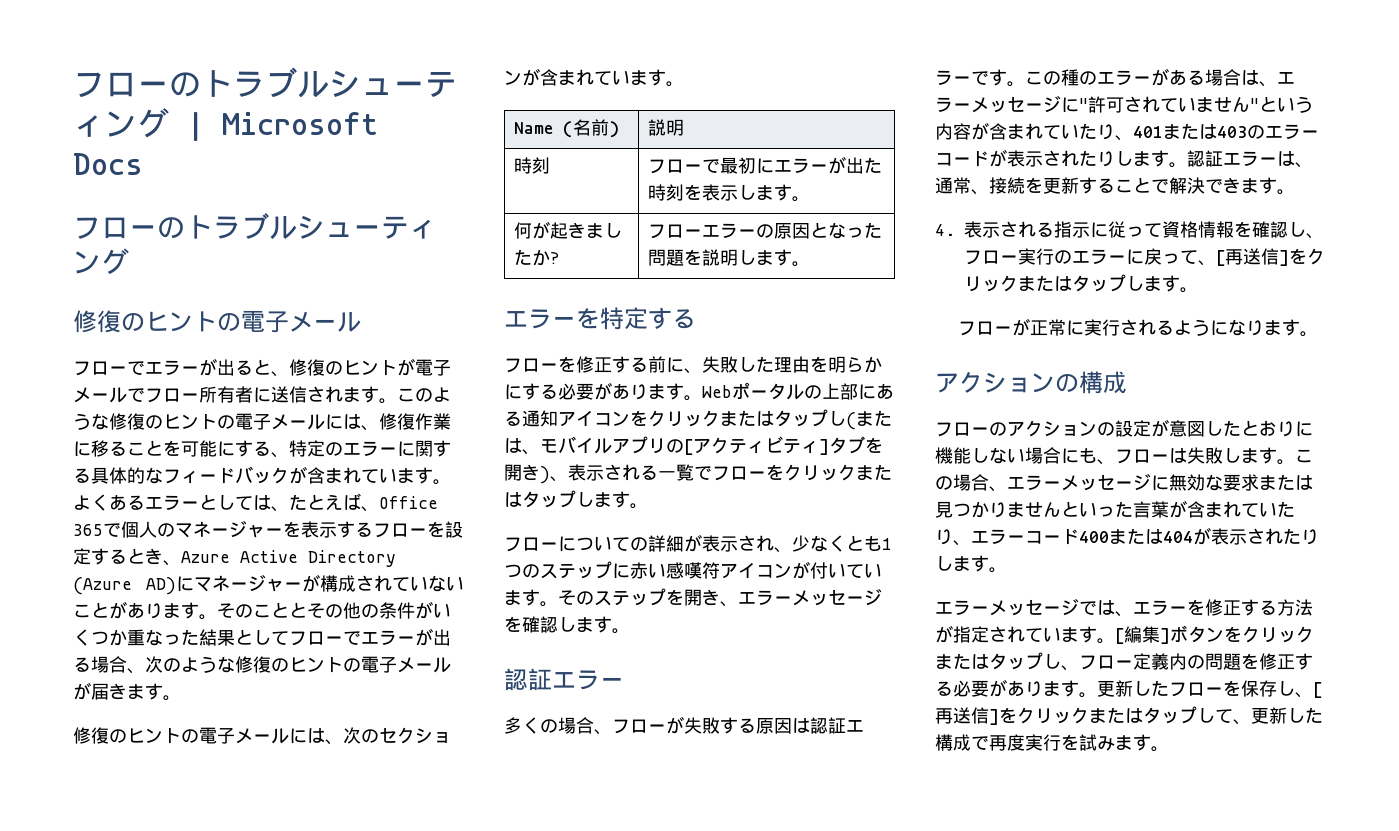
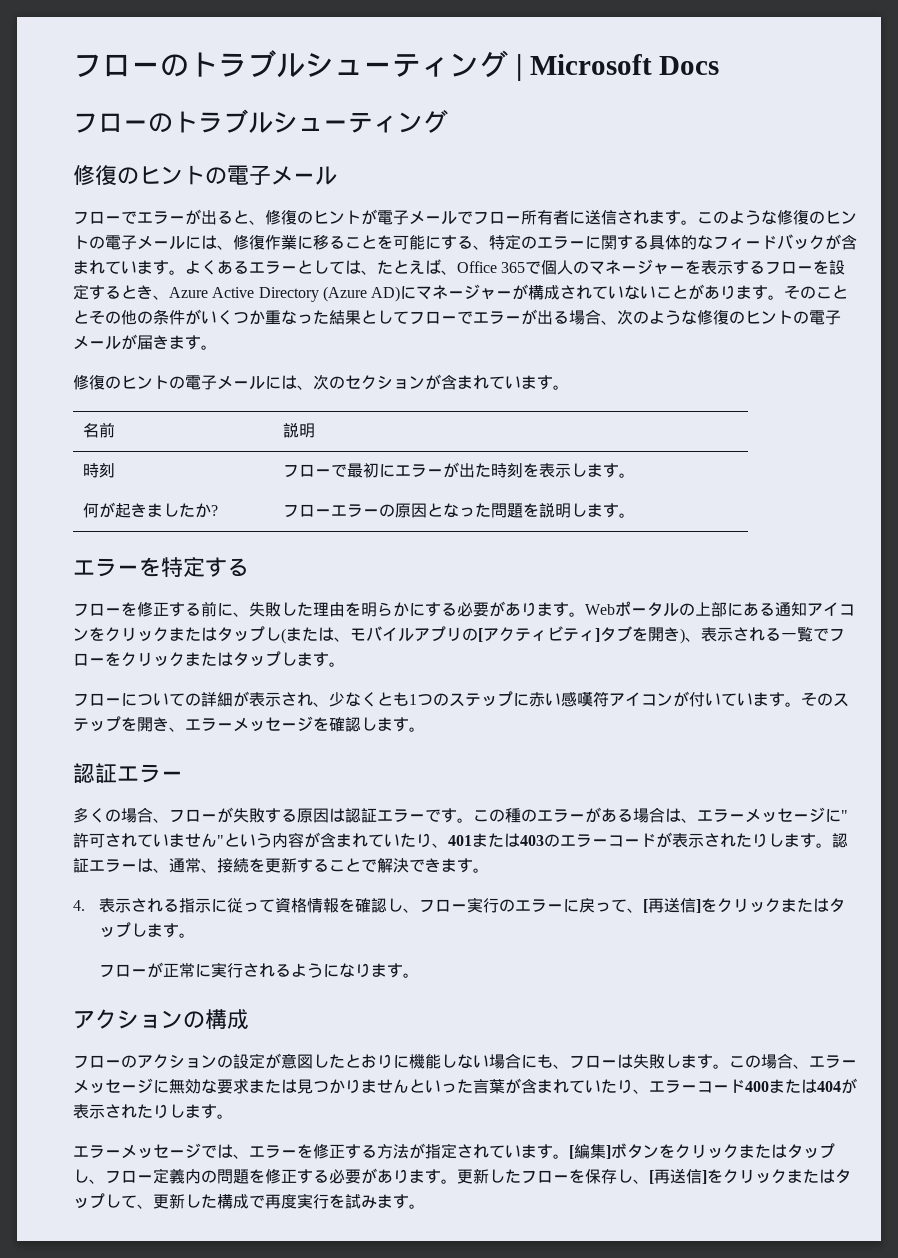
- Name (名前) | 説明
+ 名前 | 説明

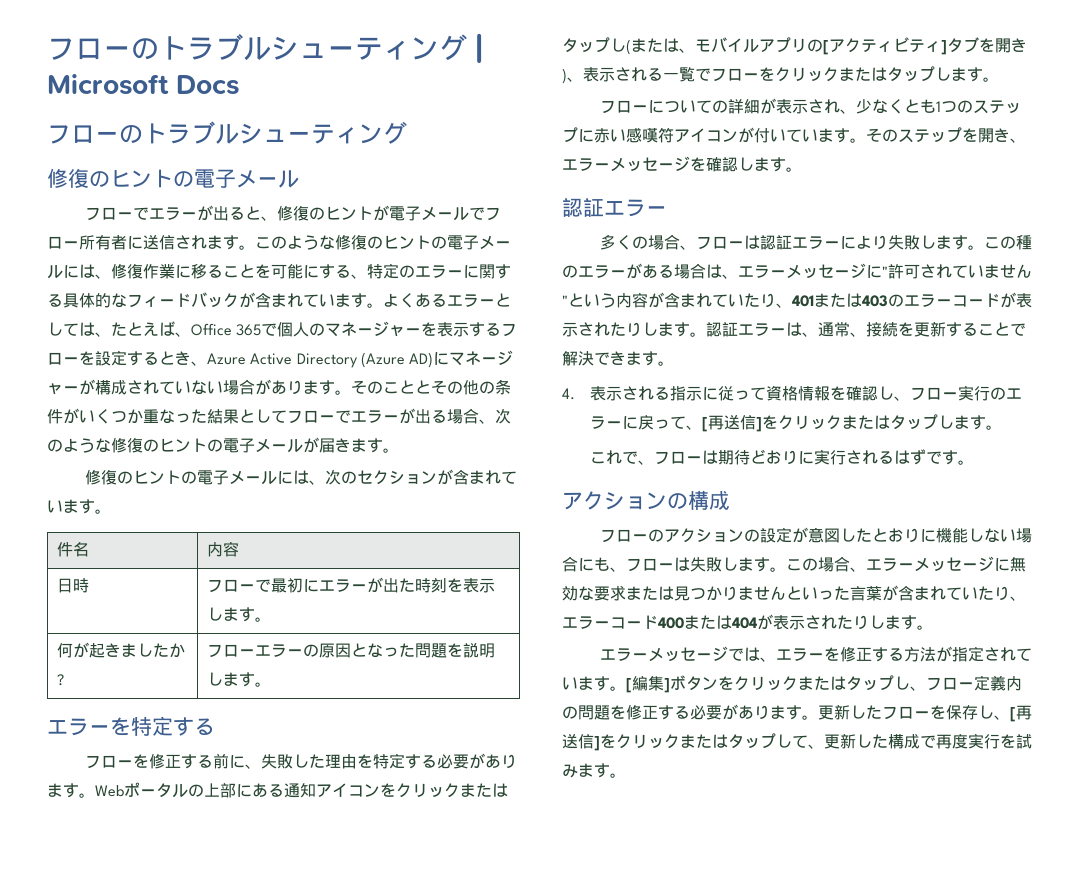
- よくあるエラーとしては、たとえば、Office 365で個人のマネージャーを表示するフローを設定するとき、Azure Active Directory (Azure AD)にマネージャーが構成されていないことがあります。
+ よくあるエラーとしては、たとえば、Office 365で個人のマネージャーを表示するフローを設定するとき、Azure Active Directory (Azure AD)にマネージャーが構成されていない場合があります。
- 名前 | 説明
- 時刻 | フローで最初にエラーが出た時刻を表示します。
+ 件名 | 内容
+ 日時 | フローで最初にエラーが出た時刻を表示します。
- フローを修正する前に、失敗した理由を明らかにする必要があります。
+ フローを修正する前に、失敗した理由を特定する必要があります。
- 多くの場合、フローが失敗する原因は認証エラーです。
+ 多くの場合、フローは認証エラーにより失敗します。
- フローが正常に実行されるようになります。
+ これで、フローは期待どおりに実行されるはずです。

